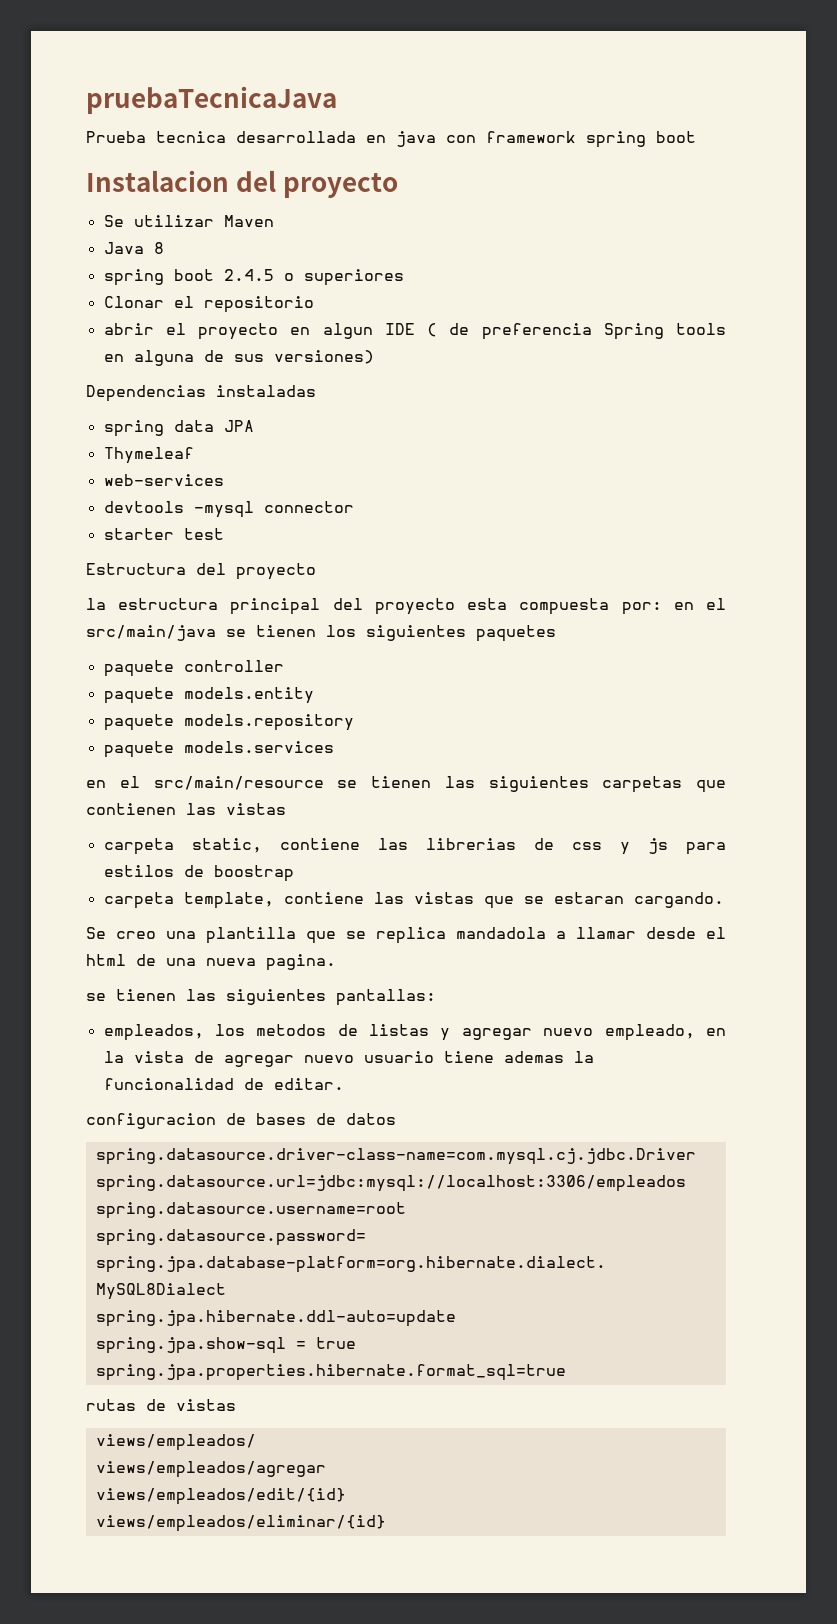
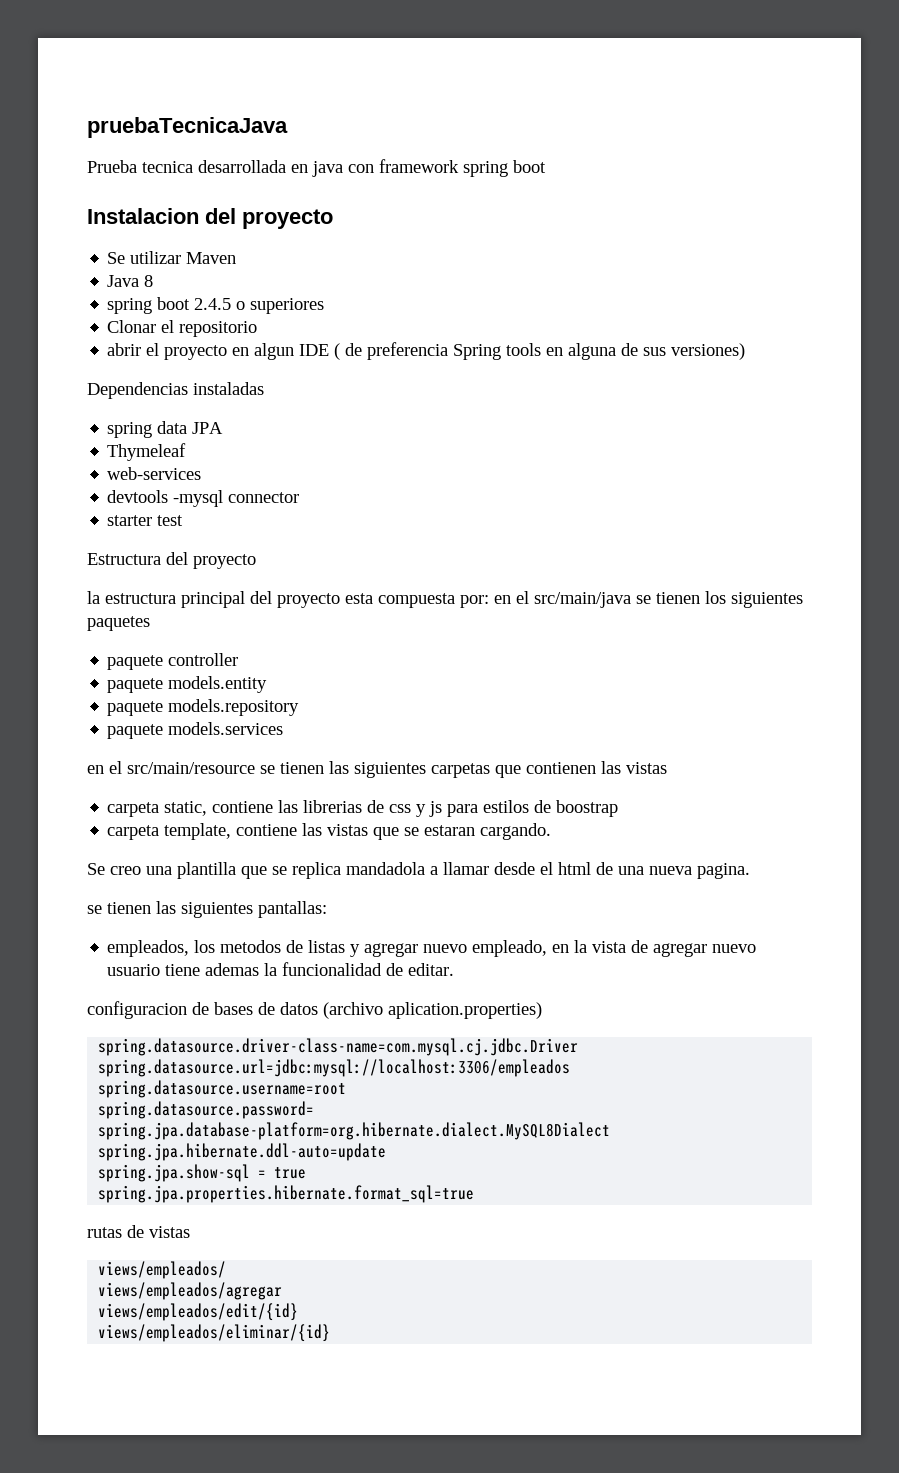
- configuracion de bases de datos
+ configuracion de bases de datos (archivo aplication.properties)

